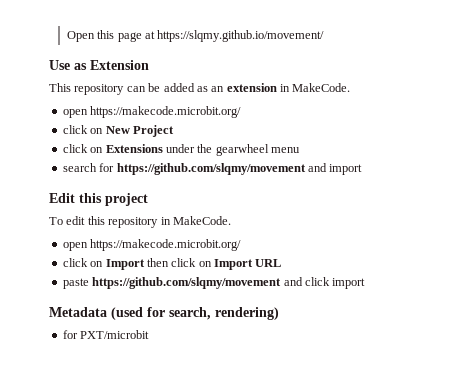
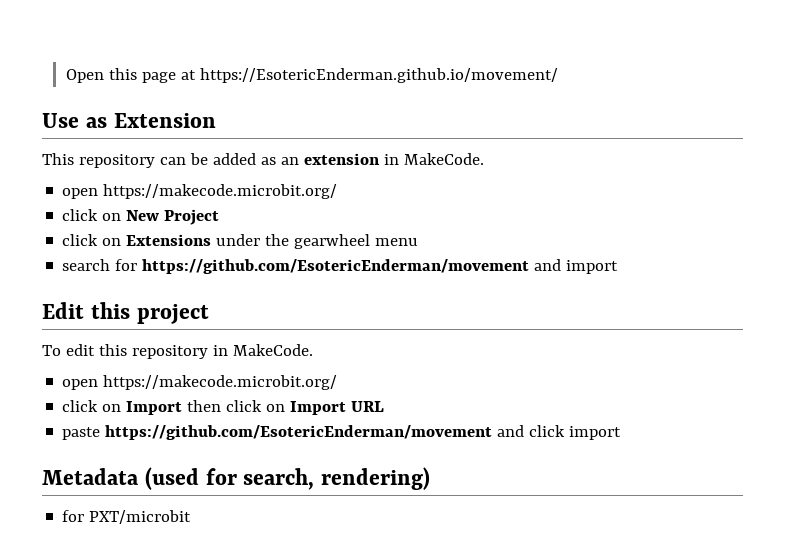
- Open this page at https://slqmy.github.io/movement/
+ Open this page at https://EsotericEnderman.github.io/movement/
- search for https://github.com/slqmy/movement and import
+ search for https://github.com/EsotericEnderman/movement and import
- paste https://github.com/slqmy/movement and click import
+ paste https://github.com/EsotericEnderman/movement and click import

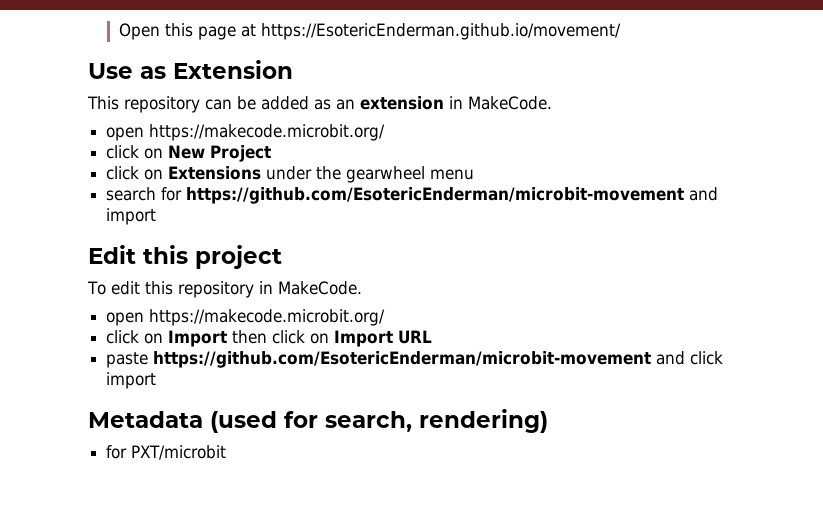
- search for https://github.com/EsotericEnderman/movement and import
+ search for https://github.com/EsotericEnderman/microbit-movement and import
- paste https://github.com/EsotericEnderman/movement and click import
+ paste https://github.com/EsotericEnderman/microbit-movement and click import

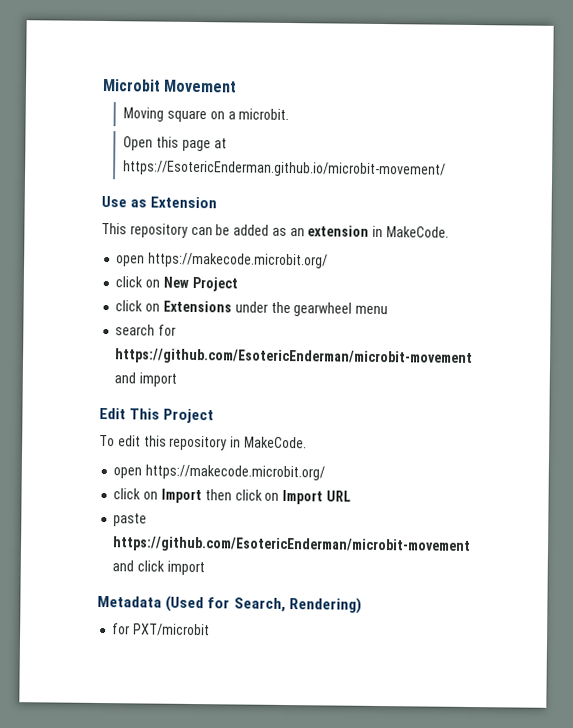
+ Microbit Movement
+ Moving square on a microbit.
- Open this page at https://EsotericEnderman.github.io/movement/
+ Open this page at https://EsotericEnderman.github.io/microbit-movement/
- Edit this project
+ Edit This Project
- Metadata (used for search, rendering)
+ Metadata (Used for Search, Rendering)

